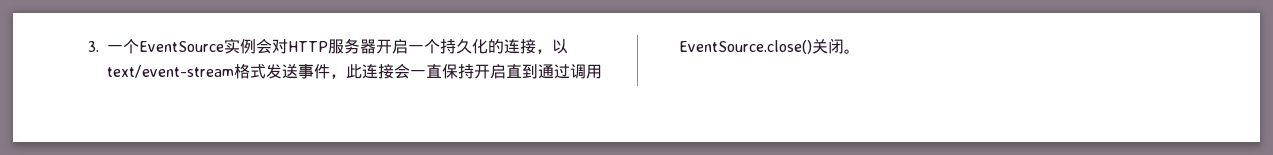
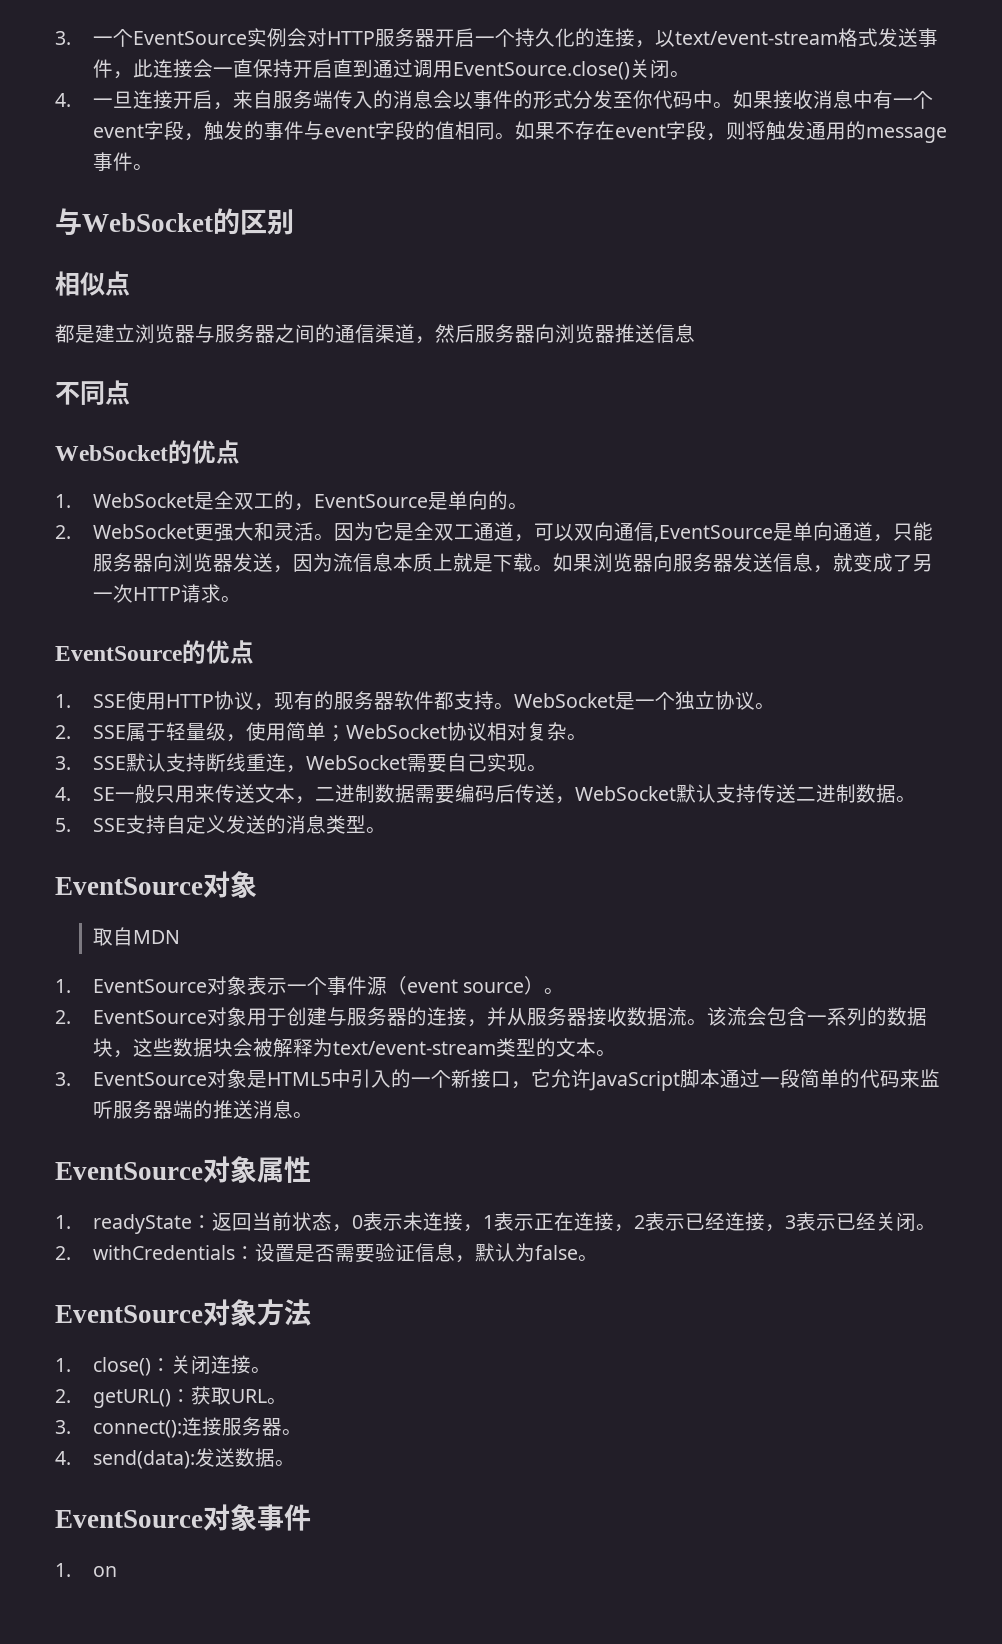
+ 4.一旦连接开启，来自服务端传入的消息会以事件的形式分发至你代码中。如果接收消息中有一个event字段，触发的事件与event字段的值相同。如果不存在event字段，则将触发通用的message事件。
+ 与WebSocket的区别
+ 相似点
+ 都是建立浏览器与服务器之间的通信渠道，然后服务器向浏览器推送信息
+ 不同点
+ WebSocket的优点
+ 1. WebSocket是全双工的，EventSource是单向的。
+ 2. WebSocket更强大和灵活。因为它是全双工通道，可以双向通信,EventSource是单向通道，只能服务器向浏览器发送，因为流信息本质上就是下载。如果浏览器向服务器发送信息，就变成了另一次HTTP请求。
+ EventSource的优点
+ 1. SSE使用HTTP协议，现有的服务器软件都支持。WebSocket是一个独立协议。
+ 2. SSE属于轻量级，使用简单；WebSocket协议相对复杂。
+ 3. SSE默认支持断线重连，WebSocket需要自己实现。
+ 4. SE一般只用来传送文本，二进制数据需要编码后传送，WebSocket默认支持传送二进制数据。
+ 5. SSE支持自定义发送的消息类型。
+ EventSource对象
+ 取自MDN
+ 1. EventSource对象表示一个事件源（event source）。
+ 2. EventSource对象用于创建与服务器的连接，并从服务器接收数据流。该流会包含一系列的数据块，这些数据块会被解释为text/event-stream类型的文本。
+ 3. EventSource对象是HTML5中引入的一个新接口，它允许JavaScript脚本通过一段简单的代码来监听服务器端的推送消息。
+ EventSource对象属性
+ 1. readyState：返回当前状态，0表示未连接，1表示正在连接，2表示已经连接，3表示已经关闭。
+ 2. withCredentials：设置是否需要验证信息，默认为false。
+ EventSource对象方法
+ 1. close()：关闭连接。
+ 2. getURL()：获取URL。
+ 3. connect():连接服务器。
+ 4. send(data):发送数据。
+ EventSource对象事件
+ 1. on

